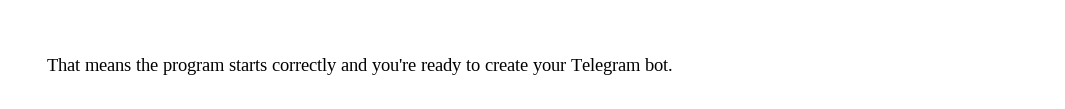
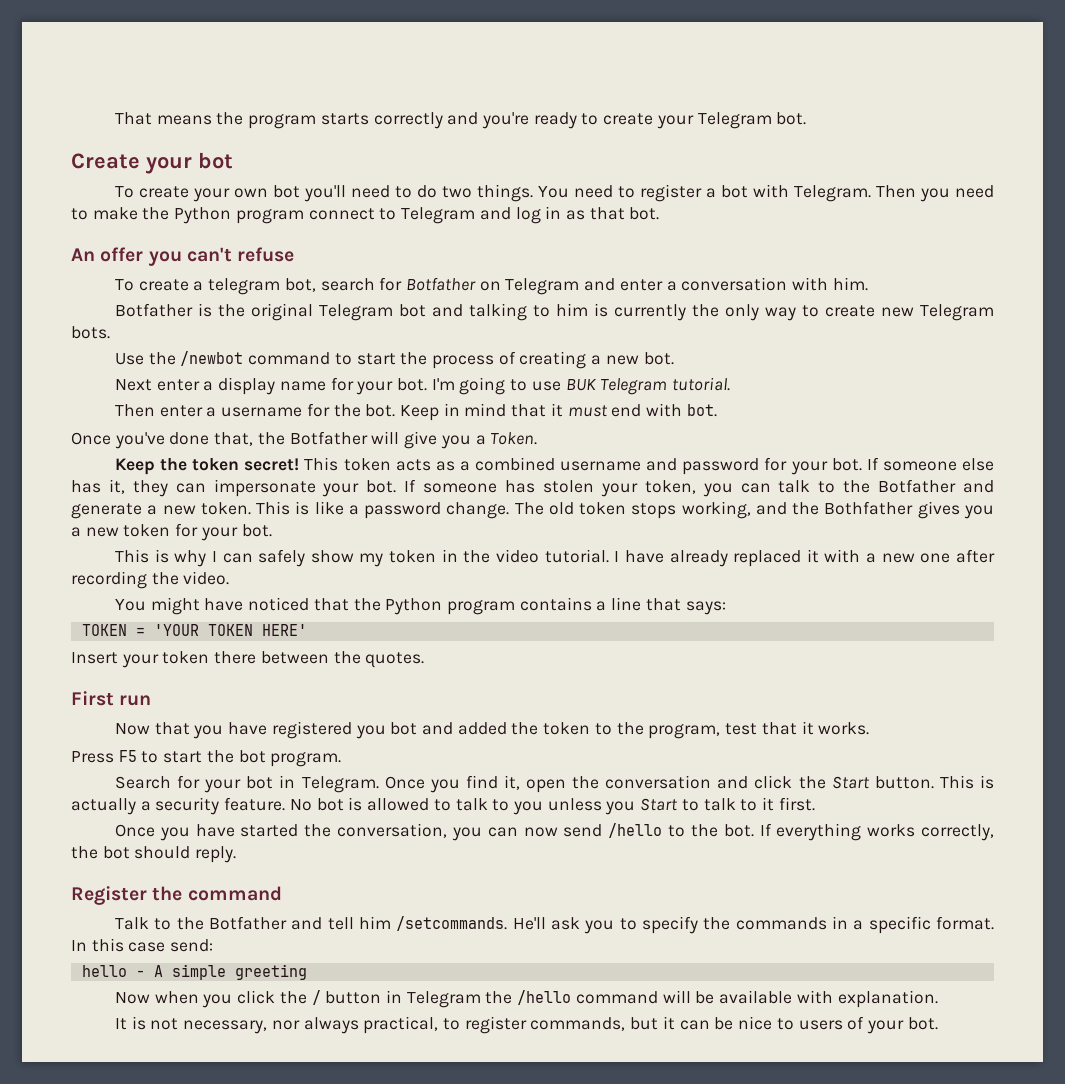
+ Create your bot
+ To create your own bot you'll need to do two things. You need to register a bot with Telegram. Then you need to make the Python program connect to Telegram and log in as that bot.
+ An offer you can't refuse
+ To create a telegram bot, search for Botfather on Telegram and enter a conversation with him.
+ Botfather is the original Telegram bot and talking to him is currently the only way to create new Telegram bots.
+ Use the /newbot command to start the process of creating a new bot.
+ Next enter a display name for your bot. I'm going to use BUK Telegram tutorial.
+ Then enter a username for the bot. Keep in mind that it must end with bot.
+ Once you've done that, the Botfather will give you a Token.
+ Keep the token secret! This token acts as a combined username and password for your bot. If someone else has it, they can impersonate your bot. If someone has stolen your token, you can talk to the Botfather and generate a new token. This is like a password change. The old token stops working, and the Bothfather gives you a new token for your bot.
+ This is why I can safely show my token in the video tutorial. I have already replaced it with a new one after recording the video.
+ You might have noticed that the Python program contains a line that says:
+ TOKEN = 'YOUR TOKEN HERE'
+ Insert your token there between the quotes.
+ First run
+ Now that you have registered you bot and added the token to the program, test that it works.
+ Press F5 to start the bot program.
+ Search for your bot in Telegram. Once you find it, open the conversation and click the Start button. This is actually a security feature. No bot is allowed to talk to you unless you Start to talk to it first.
+ Once you have started the conversation, you can now send /hello to the bot. If everything works correctly, the bot should reply.
+ Register the command
+ Talk to the Botfather and tell him /setcommands. He'll ask you to specify the commands in a specific format. In this case send:
+ hello - A simple greeting
+ Now when you click the / button in Telegram the /hello command will be available with explanation.
+ It is not necessary, nor always practical, to register commands, but it can be nice to users of your bot.

